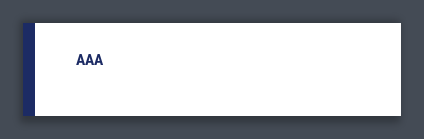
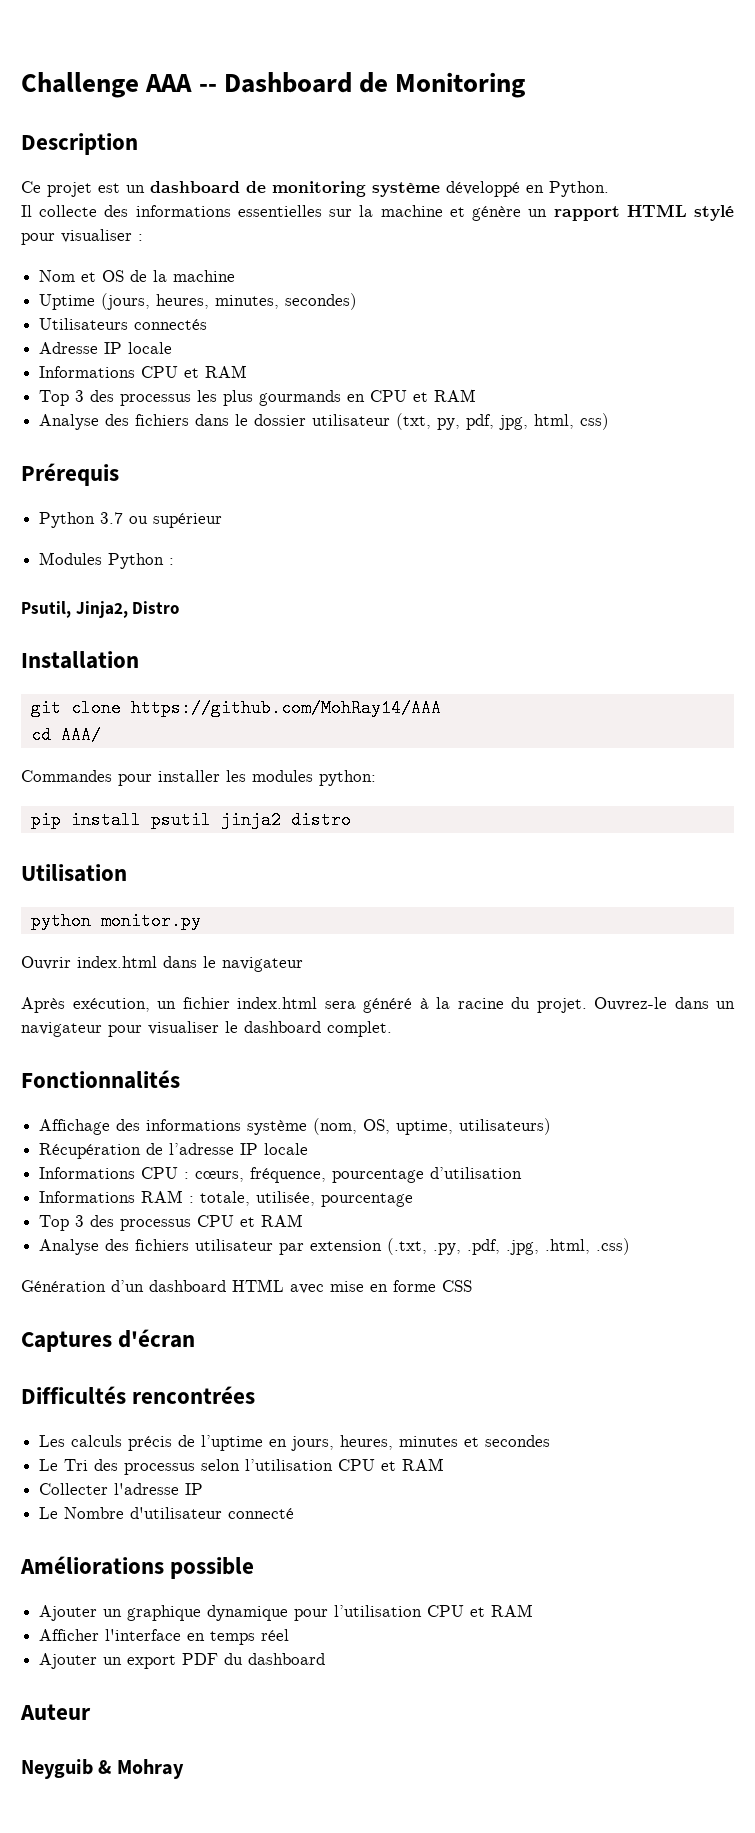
- AAA
+ Challenge AAA -- Dashboard de Monitoring
+ Description
+ Ce projet est un dashboard de monitoring système développé en Python.
+ Il collecte des informations essentielles sur la machine et génère un rapport HTML stylé pour visualiser :
+ Nom et OS de la machine
+ Uptime (jours, heures, minutes, secondes)
+ Utilisateurs connectés
+ Adresse IP locale
+ Informations CPU et RAM
+ Top 3 des processus les plus gourmands en CPU et RAM
+ Analyse des fichiers dans le dossier utilisateur (txt, py, pdf, jpg, html, css)
+ Prérequis
+ Python 3.7 ou supérieur
+ Modules Python :
+ Psutil, Jinja2, Distro
+ Installation
+ git clone https://github.com/MohRay14/AAA
+ cd AAA/
+ Commandes pour installer les modules python:
+ pip install psutil jinja2 distro
+ Utilisation
+ python monitor.py
+ Ouvrir index.html dans le navigateur
+ Après exécution, un fichier index.html sera généré à la racine du projet. Ouvrez-le dans un navigateur pour visualiser le dashboard complet.
+ Fonctionnalités
+ Affichage des informations système (nom, OS, uptime, utilisateurs)
+ Récupération de l’adresse IP locale
+ Informations CPU : cœurs, fréquence, pourcentage d’utilisation
+ Informations RAM : totale, utilisée, pourcentage
+ Top 3 des processus CPU et RAM
+ Analyse des fichiers utilisateur par extension (.txt, .py, .pdf, .jpg, .html, .css)
+ Génération d’un dashboard HTML avec mise en forme CSS
+ Captures d'écran
+ Difficultés rencontrées
+ Les calculs précis de l’uptime en jours, heures, minutes et secondes
+ Le Tri des processus selon l’utilisation CPU et RAM
+ Collecter l'adresse IP
+ Le Nombre d'utilisateur connecté
+ Améliorations possible
+ Ajouter un graphique dynamique pour l’utilisation CPU et RAM
+ Afficher l'interface en temps réel
+ Ajouter un export PDF du dashboard
+ Auteur
+ Neyguib & Mohray

